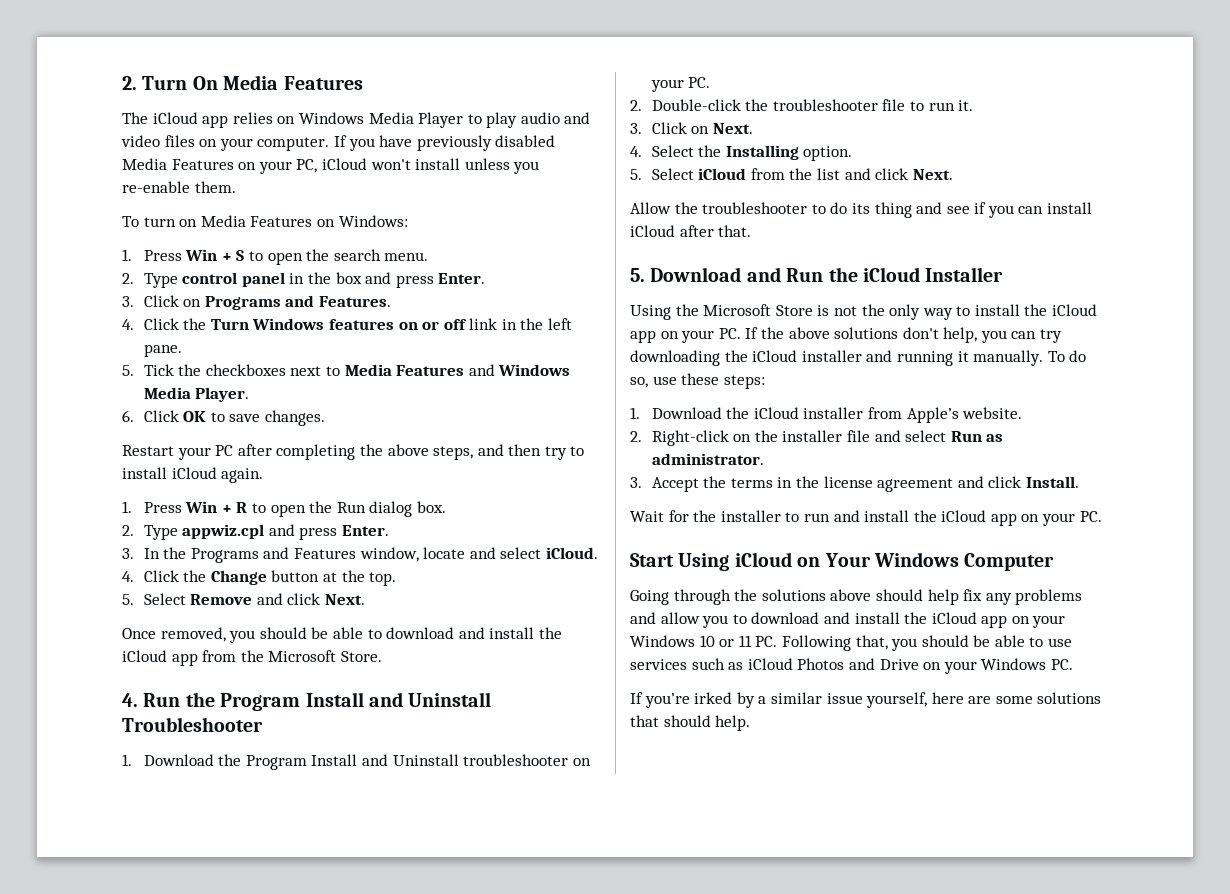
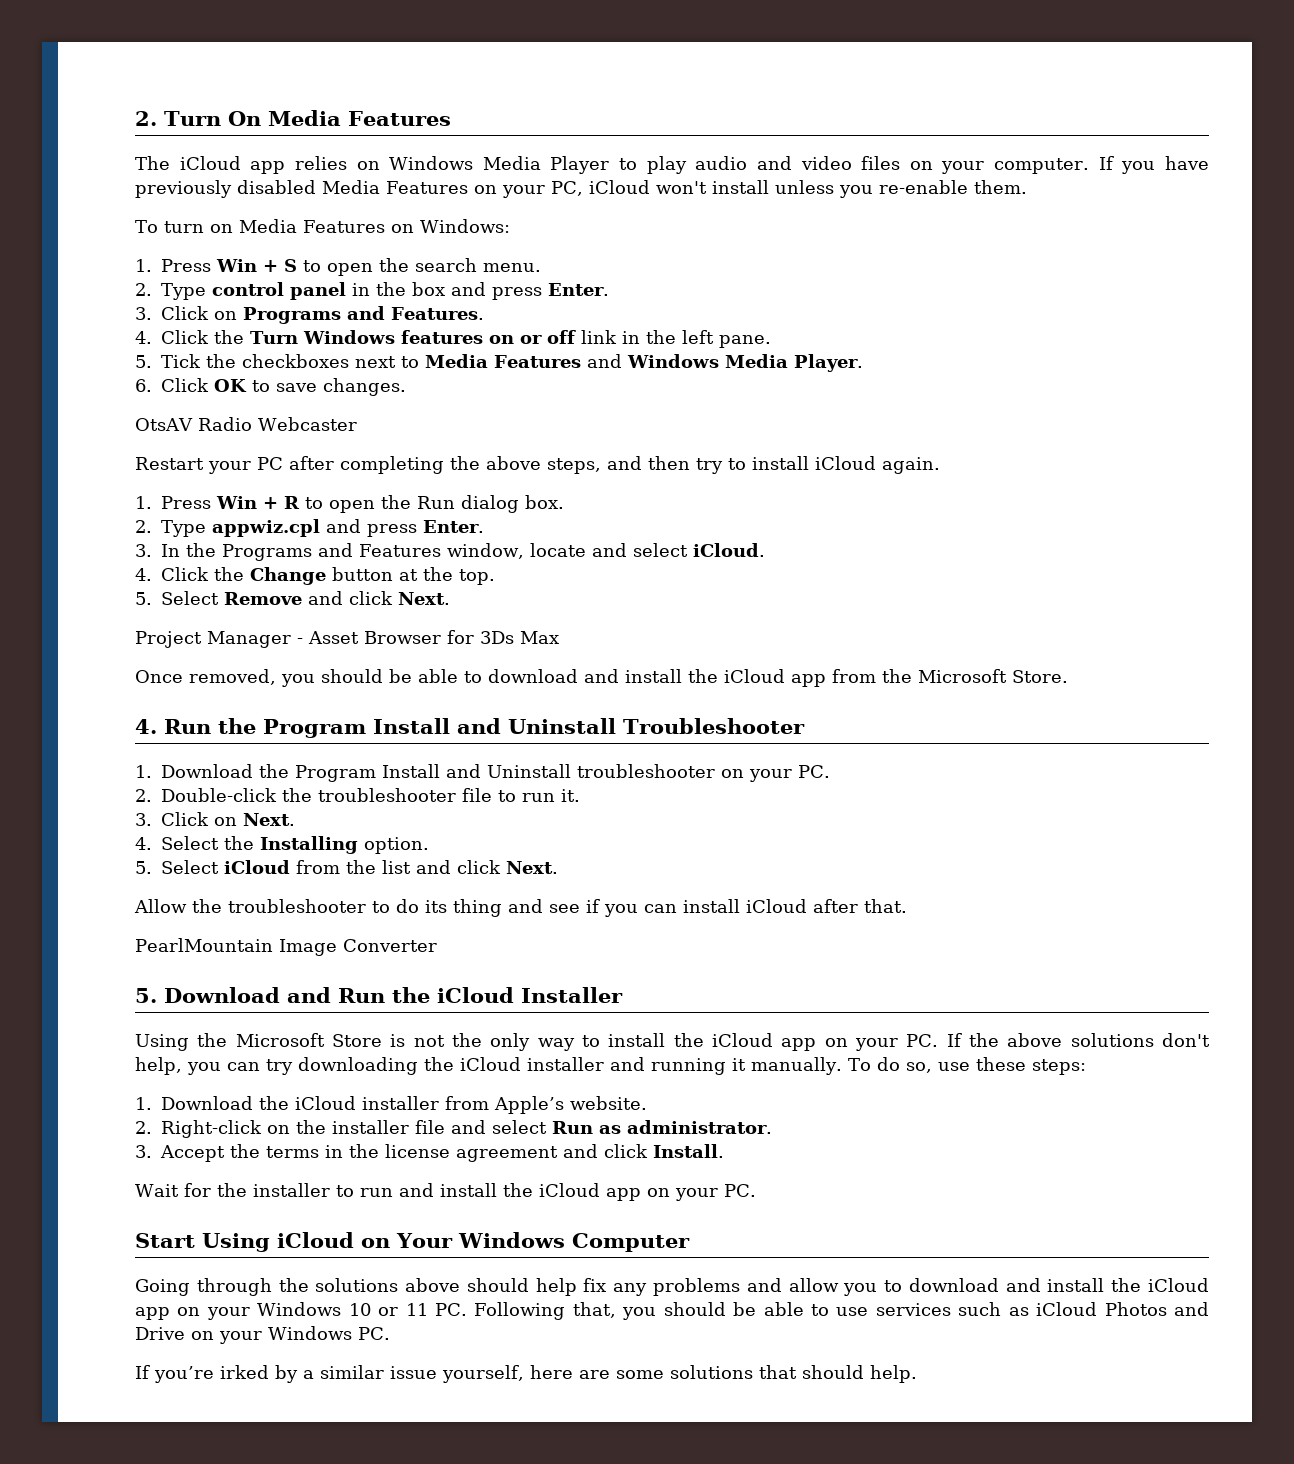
+ OtsAV Radio Webcaster
+ Project Manager - Asset Browser for 3Ds Max
+ PearlMountain Image Converter

